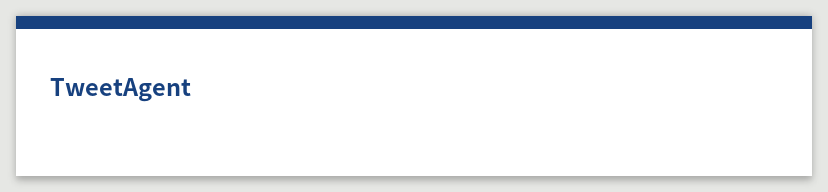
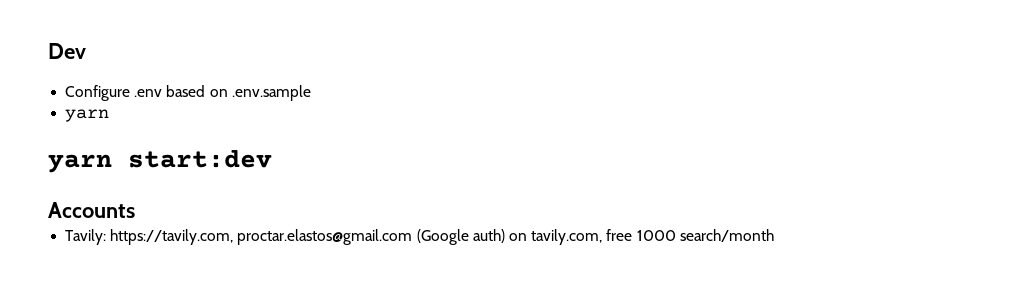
- TweetAgent
+ Dev
+ Configure .env based on .env.sample
+ yarn
+ yarn start:dev
+ Accounts
+ Tavily: https://tavily.com, proctar.elastos@gmail.com (Google auth) on tavily.com, free 1000 search/month

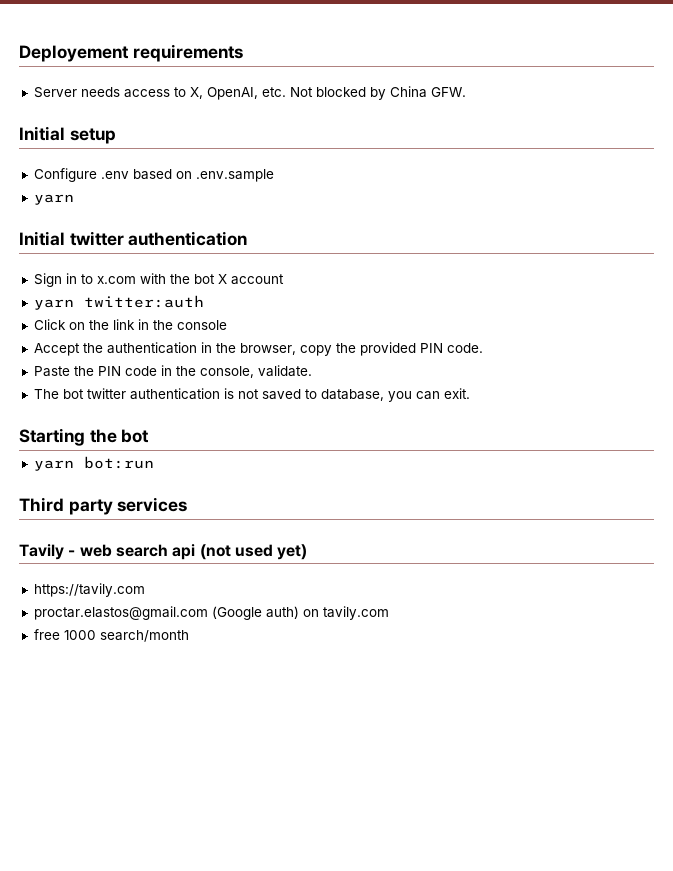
- Dev
+ Deployement requirements
+ Server needs access to X, OpenAI, etc. Not blocked by China GFW.
+ Initial setup
- yarn start:dev
- Accounts
- Tavily: https://tavily.com, proctar.elastos@gmail.com (Google auth) on tavily.com, free 1000 search/month
+ Initial twitter authentication
+ Sign in to x.com with the bot X account
+ yarn twitter:auth
+ Click on the link in the console
+ Accept the authentication in the browser, copy the provided PIN code.
+ Paste the PIN code in the console, validate.
+ The bot twitter authentication is not saved to database, you can exit.
+ Starting the bot
+ yarn bot:run
+ Third party services
+ Tavily - web search api (not used yet)
+ https://tavily.com
+ proctar.elastos@gmail.com (Google auth) on tavily.com
+ free 1000 search/month

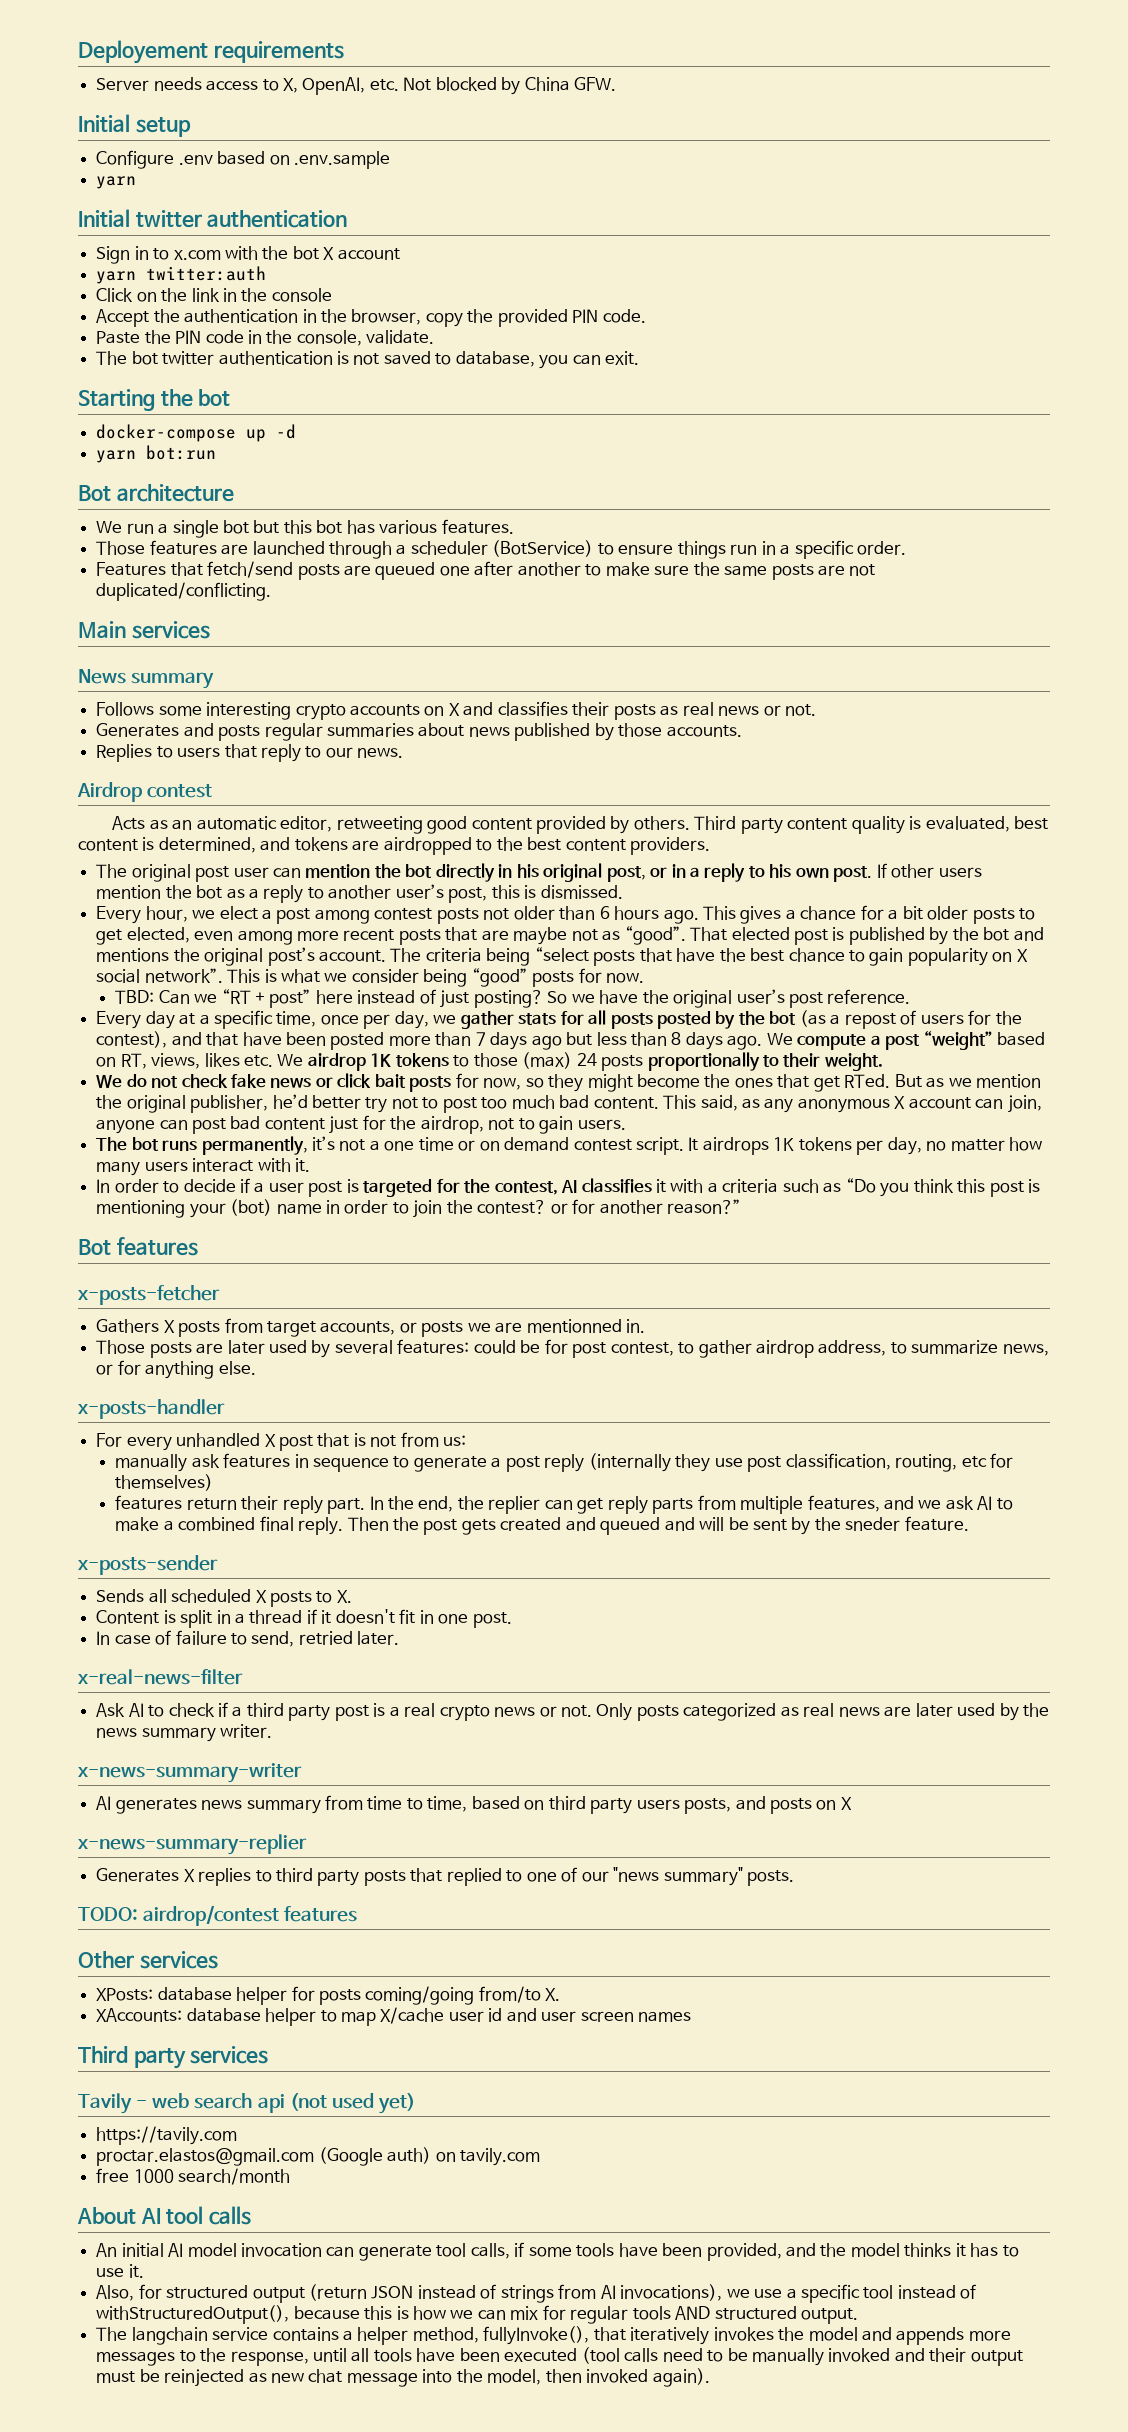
+ docker-compose up -d
+ Bot architecture
+ We run a single bot but this bot has various features.
+ Those features are launched through a scheduler (BotService) to ensure things run in a specific order.
+ Features that fetch/send posts are queued one after another to make sure the same posts are not duplicated/conflicting.
+ Main services
+ News summary
+ Follows some interesting crypto accounts on X and classifies their posts as real news or not.
+ Generates and posts regular summaries about news published by those accounts.
+ Replies to users that reply to our news.
+ Airdrop contest
+ Acts as an automatic editor, retweeting good content provided by others. Third party content quality is evaluated, best content is determined, and tokens are airdropped to the best content providers.
+ The original post user can mention the bot directly in his original post, or in a reply to his own post. If other users mention the bot as a reply to another user’s post, this is dismissed.
+ Every hour, we elect a post among contest posts not older than 6 hours ago. This gives a chance for a bit older posts to get elected, even among more recent posts that are maybe not as “good”. That elected post is published by the bot and mentions the original post’s account. The criteria being “select posts that have the best chance to gain popularity on X social network”. This is what we consider being “good” posts for now.
+ TBD: Can we “RT + post” here instead of just posting? So we have the original user’s post reference.
+ Every day at a specific time, once per day, we gather stats for all posts posted by the bot (as a repost of users for the contest), and that have been posted more than 7 days ago but less than 8 days ago. We compute a post “weight” based on RT, views, likes etc. We airdrop 1K tokens to those (max) 24 posts proportionally to their weight.
+ We do not check fake news or click bait posts for now, so they might become the ones that get RTed. But as we mention the original publisher, he’d better try not to post too much bad content. This said, as any anonymous X account can join, anyone can post bad content just for the airdrop, not to gain users.
+ The bot runs permanently, it’s not a one time or on demand contest script. It airdrops 1K tokens per day, no matter how many users interact with it.
+ In order to decide if a user post is targeted for the contest, AI classifies it with a criteria such as “Do you think this post is mentioning your (bot) name in order to join the contest? or for another reason?”
+ Bot features
+ x-posts-fetcher
+ Gathers X posts from target accounts, or posts we are mentionned in.
+ Those posts are later used by several features: could be for post contest, to gather airdrop address, to summarize news, or for anything else.
+ x-posts-handler
+ For every unhandled X post that is not from us:
+ manually ask features in sequence to generate a post reply (internally they use post classification, routing, etc for themselves)
+ features return their reply part. In the end, the replier can get reply parts from multiple features, and we ask AI to make a combined final reply. Then the post gets created and queued and will be sent by the sneder feature.
+ x-posts-sender
+ Sends all scheduled X posts to X.
+ Content is split in a thread if it doesn't fit in one post.
+ In case of failure to send, retried later.
+ x-real-news-filter
+ Ask AI to check if a third party post is a real crypto news or not. Only posts categorized as real news are later used by the news summary writer.
+ x-news-summary-writer
+ AI generates news summary from time to time, based on third party users posts, and posts on X
+ x-news-summary-replier
+ Generates X replies to third party posts that replied to one of our "news summary" posts.
+ TODO: airdrop/contest features
+ Other services
+ XPosts: database helper for posts coming/going from/to X.
+ XAccounts: database helper to map X/cache user id and user screen names
+ About AI tool calls
+ An initial AI model invocation can generate tool calls, if some tools have been provided, and the model thinks it has to use it.
+ Also, for structured output (return JSON instead of strings from AI invocations), we use a specific tool instead of withStructuredOutput(), because this is how we can mix for regular tools AND structured output.
+ The langchain service contains a helper method, fullyInvoke(), that iteratively invokes the model and appends more messages to the response, until all tools have been executed (tool calls need to be manually invoked and their output must be reinjected as new chat message into the model, then invoked again).

